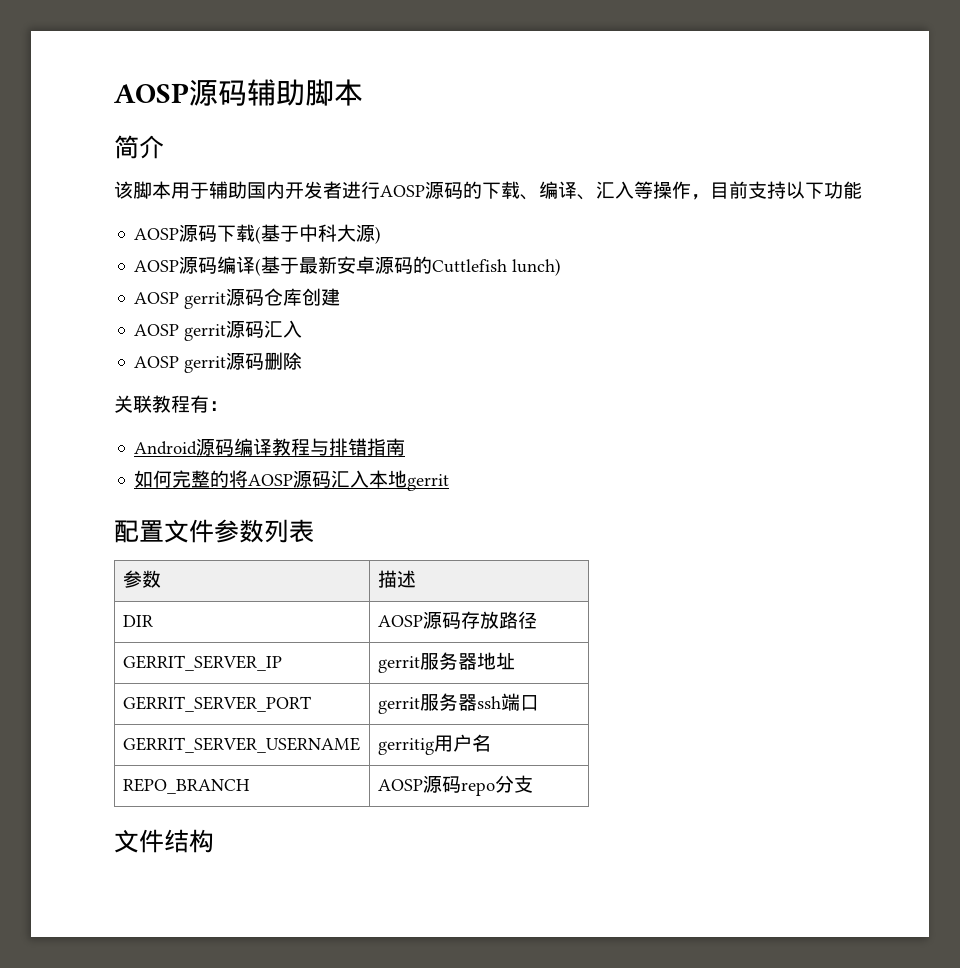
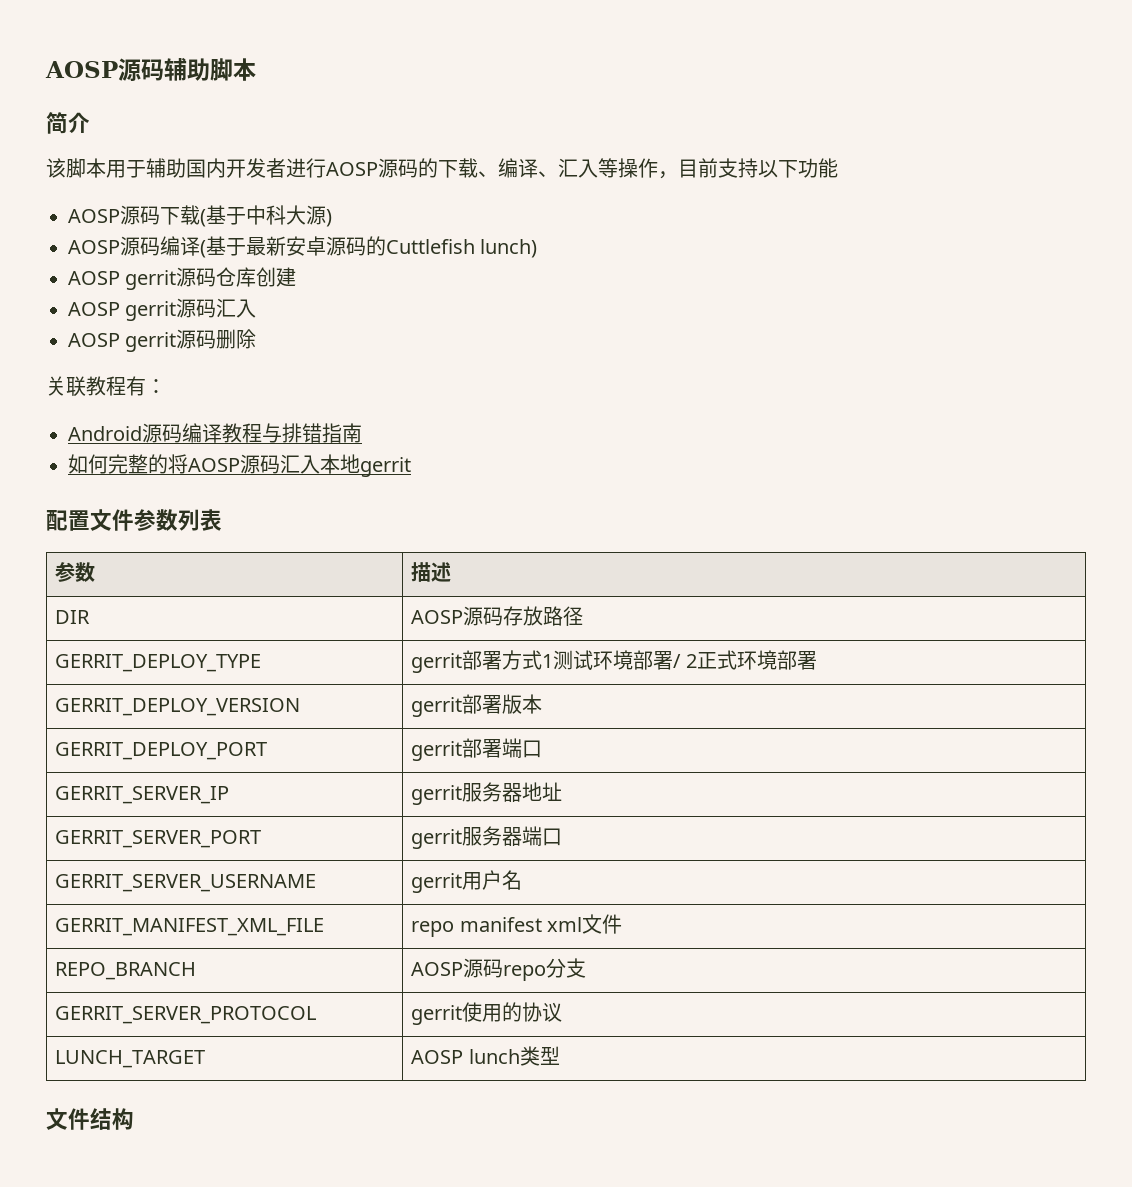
+ GERRIT_DEPLOY_TYPE | gerrit部署方式1测试环境部署/ 2正式环境部署
+ GERRIT_DEPLOY_VERSION | gerrit部署版本
+ GERRIT_DEPLOY_PORT | gerrit部署端口
- GERRIT_SERVER_PORT | gerrit服务器ssh端口
+ GERRIT_SERVER_PORT | gerrit服务器端口
- GERRIT_SERVER_USERNAME | gerritig用户名
+ GERRIT_SERVER_USERNAME | gerrit用户名
+ GERRIT_MANIFEST_XML_FILE | repo manifest xml文件
+ GERRIT_SERVER_PROTOCOL | gerrit使用的协议
+ LUNCH_TARGET | AOSP lunch类型

